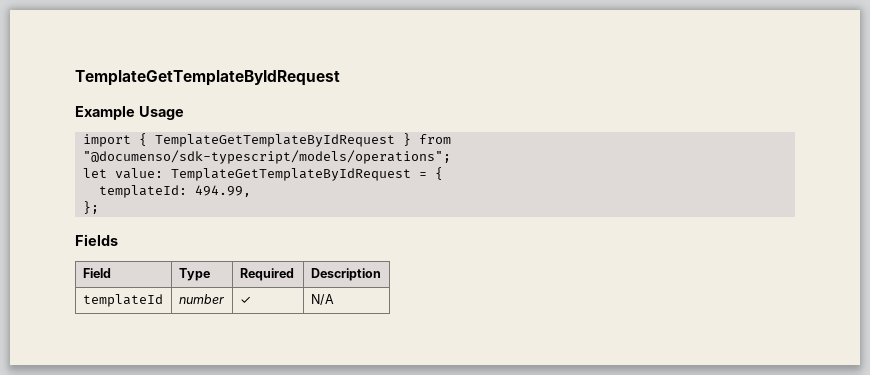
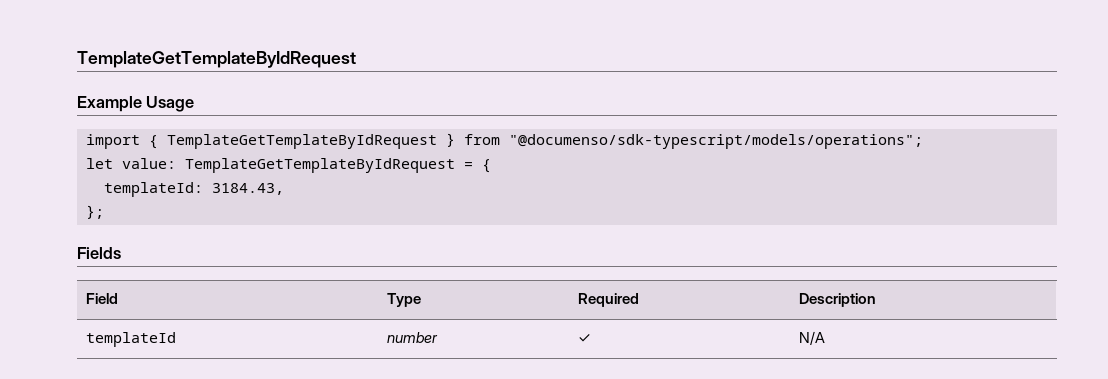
- templateId: 494.99,
+ templateId: 3184.43,

